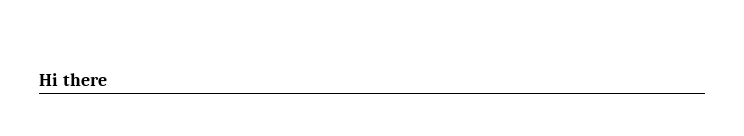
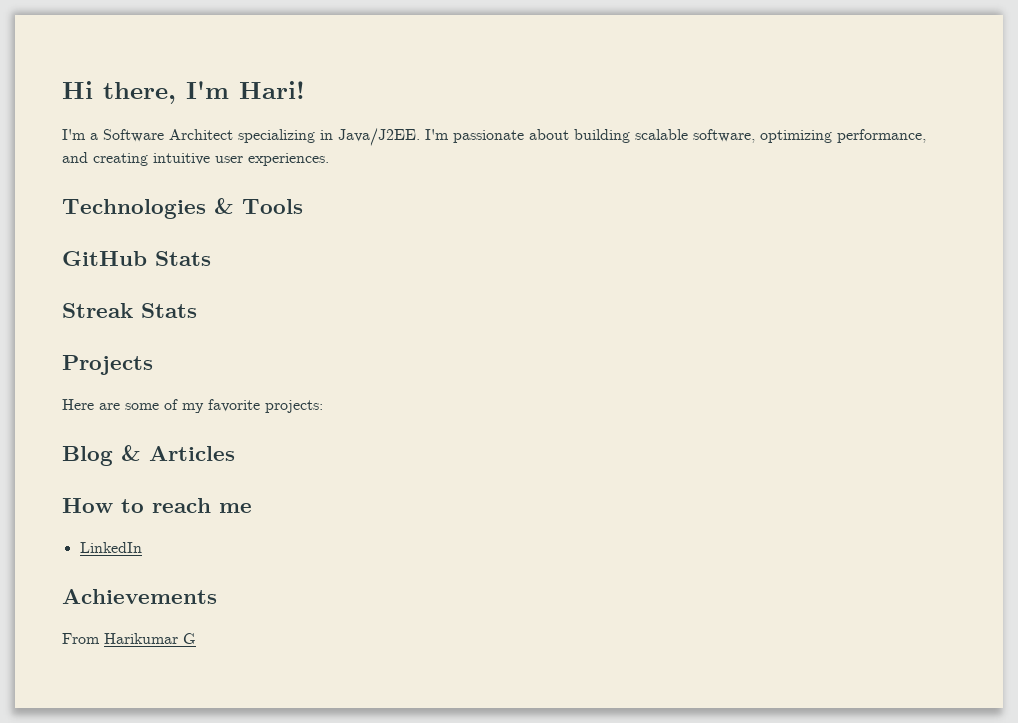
- Hi there
+ Hi there, I'm Hari!
+ I'm a Software Architect specializing in Java/J2EE. I'm passionate about building scalable software, optimizing performance, and creating intuitive user experiences.
+ Technologies & Tools
+ GitHub Stats
+ Streak Stats
+ Projects
+ Here are some of my favorite projects:
+ Blog & Articles
+ How to reach me
+ LinkedIn
+ Achievements
+ From Harikumar G

